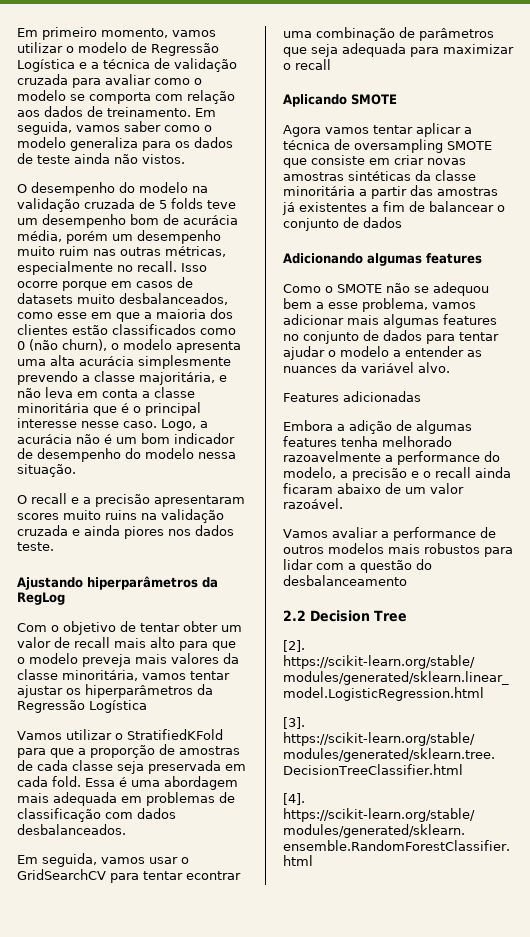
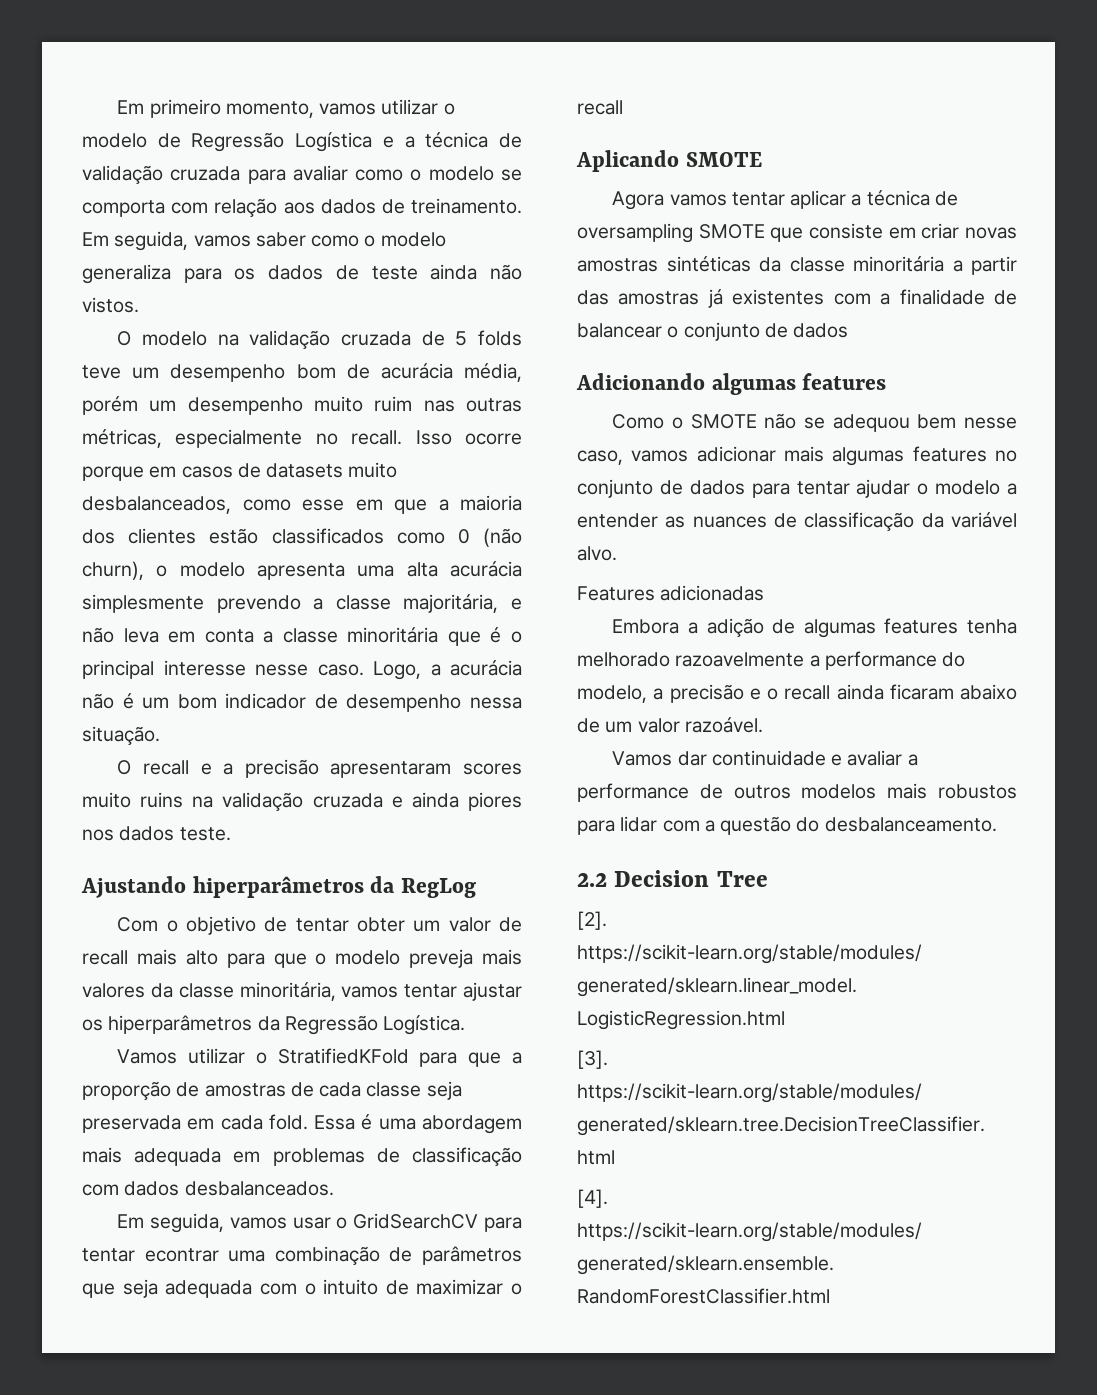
- O desempenho do modelo na validação cruzada de 5 folds teve um desempenho bom de acurácia média, porém um desempenho muito ruim nas outras métricas, especialmente no recall.
+ O modelo na validação cruzada de 5 folds teve um desempenho bom de acurácia média, porém um desempenho muito ruim nas outras métricas, especialmente no recall.
- Logo, a acurácia não é um bom indicador de desempenho do modelo nessa situação.
+ Logo, a acurácia não é um bom indicador de desempenho nessa situação.
- Com o objetivo de tentar obter um valor de recall mais alto para que o modelo preveja mais valores da classe minoritária, vamos tentar ajustar os hiperparâmetros da Regressão Logística
+ Com o objetivo de tentar obter um valor de recall mais alto para que o modelo preveja mais valores da classe minoritária, vamos tentar ajustar os hiperparâmetros da Regressão Logística.
- Em seguida, vamos usar o GridSearchCV para tentar econtrar uma combinação de parâmetros que seja adequada para maximizar o recall
+ Em seguida, vamos usar o GridSearchCV para tentar econtrar uma combinação de parâmetros que seja adequada com o intuito de maximizar o recall
- Agora vamos tentar aplicar a técnica de oversampling SMOTE que consiste em criar novas amostras sintéticas da classe minoritária a partir das amostras já existentes a fim de balancear o conjunto de dados
+ Agora vamos tentar aplicar a técnica de oversampling SMOTE que consiste em criar novas amostras sintéticas da classe minoritária a partir das amostras já existentes com a finalidade de balancear o conjunto de dados
- Como o SMOTE não se adequou bem a esse problema, vamos adicionar mais algumas features no conjunto de dados para tentar ajudar o modelo a entender as nuances da variável alvo.
+ Como o SMOTE não se adequou bem nesse caso, vamos adicionar mais algumas features no conjunto de dados para tentar ajudar o modelo a entender as nuances de classificação da variável alvo.
- Vamos avaliar a performance de outros modelos mais robustos para lidar com a questão do desbalanceamento
+ Vamos dar continuidade e avaliar a performance de outros modelos mais robustos para lidar com a questão do desbalanceamento.

